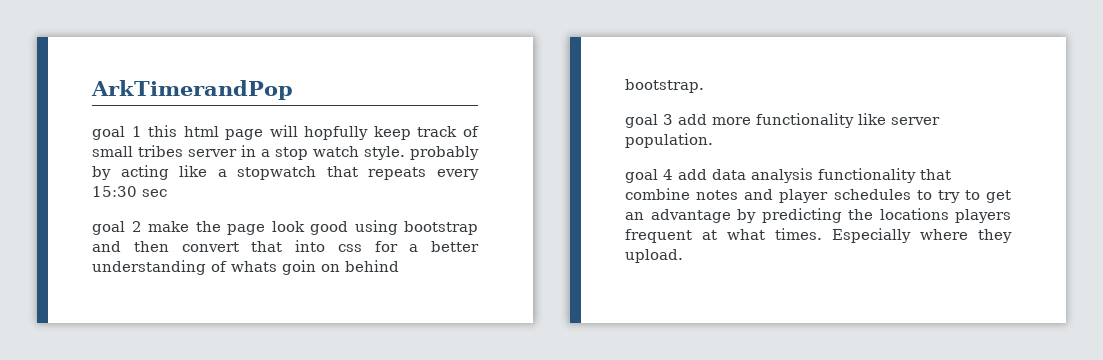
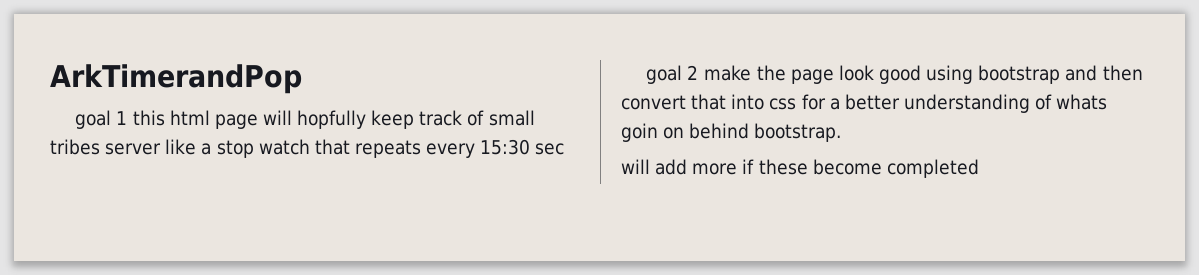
- goal 1 this html page will hopfully keep track of small tribes server in a stop watch style. probably by acting like a stopwatch that repeats every 15:30 sec
+ goal 1 this html page will hopfully keep track of small tribes server like a stop watch that repeats every 15:30 sec
- goal 3 add more functionality like server population.
- goal 4 add data analysis functionality that combine notes and player schedules to try to get an advantage by predicting the locations players frequent at what times. Especially where they upload.
+ will add more if these become completed

